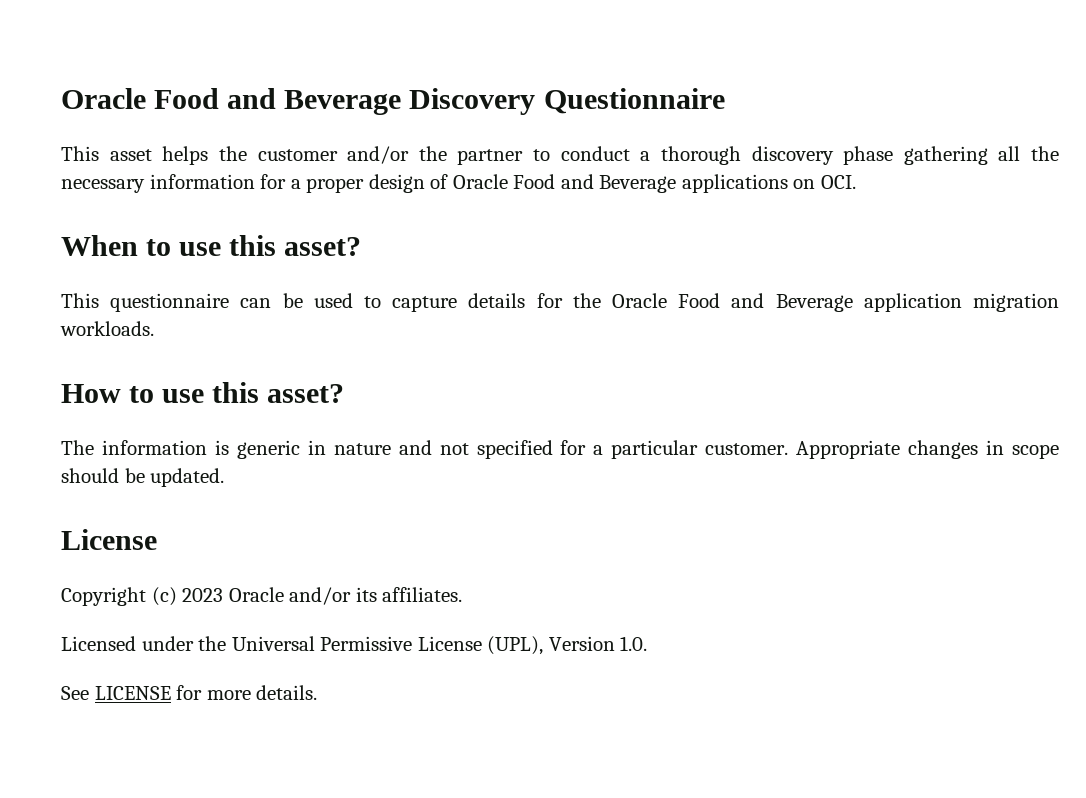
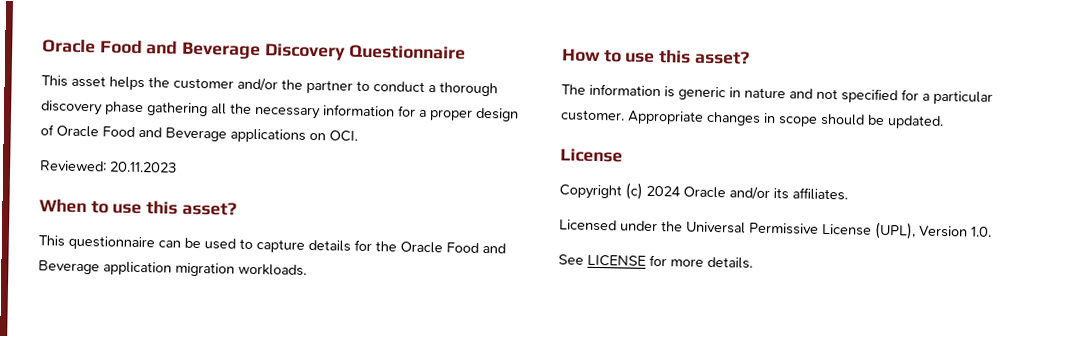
+ Reviewed: 20.11.2023
- Copyright (c) 2023 Oracle and/or its affiliates.
+ Copyright (c) 2024 Oracle and/or its affiliates.

